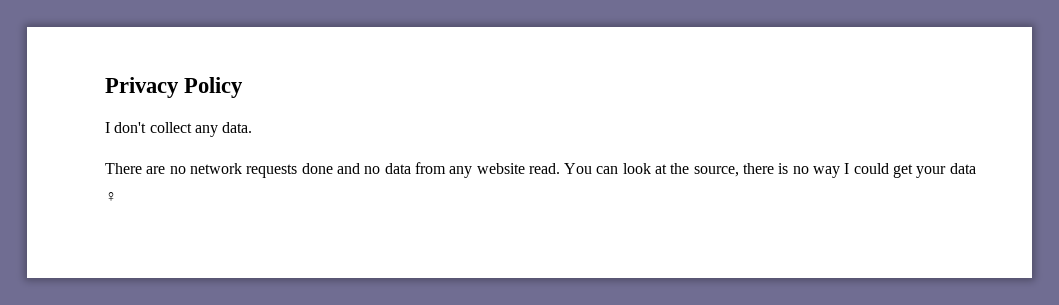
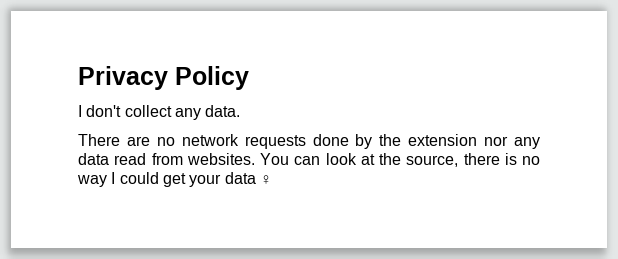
- There are no network requests done and no data from any website read.
+ There are no network requests done by the extension nor any data read from websites.

